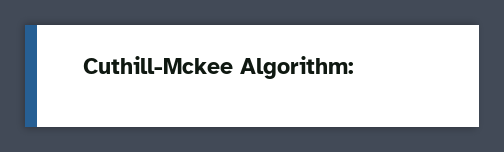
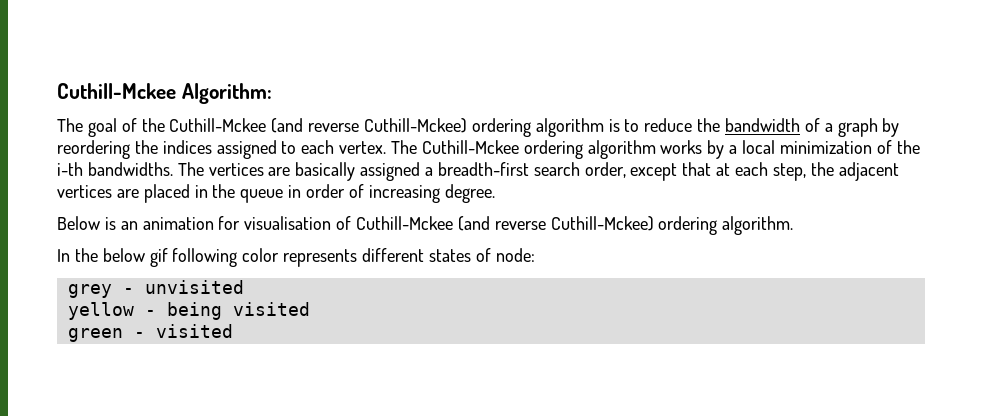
+ The goal of the Cuthill-Mckee (and reverse Cuthill-Mckee) ordering algorithm is to reduce the bandwidth of a graph by reordering the indices assigned to each vertex. The Cuthill-Mckee ordering algorithm works by a local minimization of the i-th bandwidths. The vertices are basically assigned a breadth-first search order, except that at each step, the adjacent vertices are placed in the queue in order of increasing degree.
+ Below is an animation for visualisation of Cuthill-Mckee (and reverse Cuthill-Mckee) ordering algorithm.
+ In the below gif following color represents different states of node:
+ grey - unvisited
+ yellow - being visited
+ green - visited

